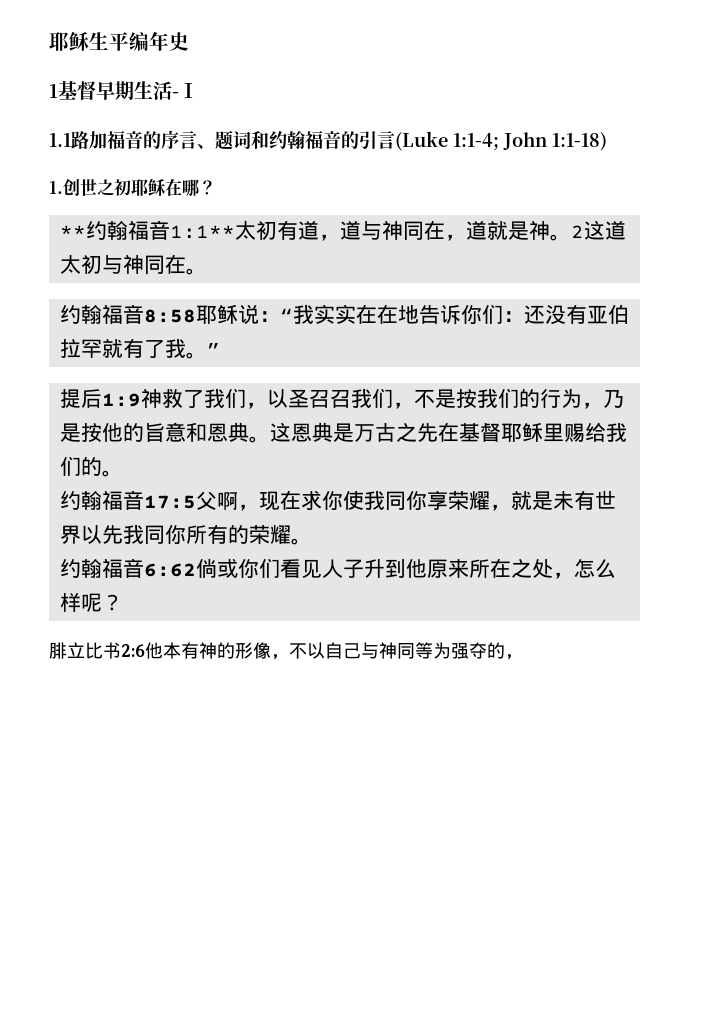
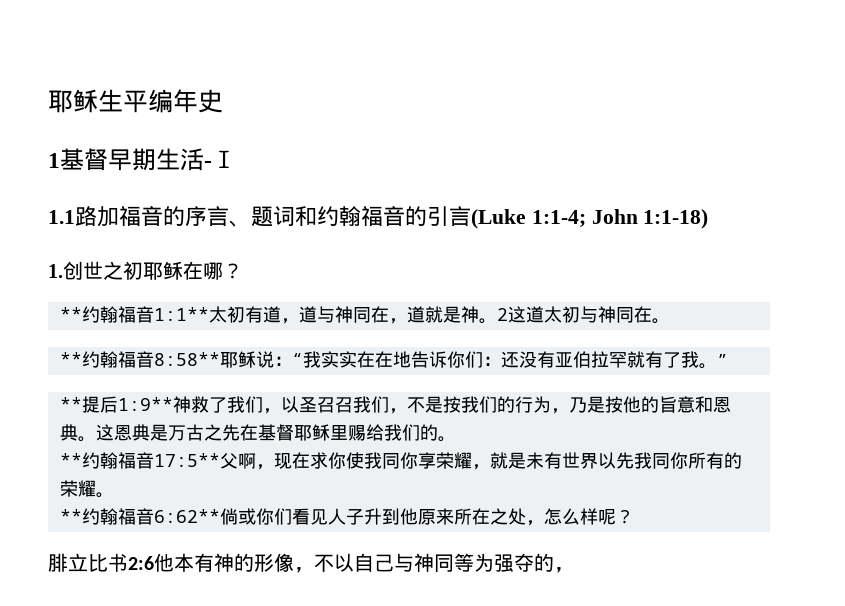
- 约翰福音8:58耶稣说：“我实实在在地告诉你们：还没有亚伯拉罕就有了我。”
+ **约翰福音8:58**耶稣说：“我实实在在地告诉你们：还没有亚伯拉罕就有了我。”
- 提后1:9神救了我们，以圣召召我们，不是按我们的行为，乃是按他的旨意和恩典。
+ **提后1:9**神救了我们，以圣召召我们，不是按我们的行为，乃是按他的旨意和恩典。
- 约翰福音17:5父啊，现在求你使我同你享荣耀，就是未有世界以先我同你所有的荣耀。
+ **约翰福音17:5**父啊，现在求你使我同你享荣耀，就是未有世界以先我同你所有的荣耀。
- 约翰福音6:62倘或你们看见人子升到他原来所在之处，怎么样呢？
+ **约翰福音6:62**倘或你们看见人子升到他原来所在之处，怎么样呢？

